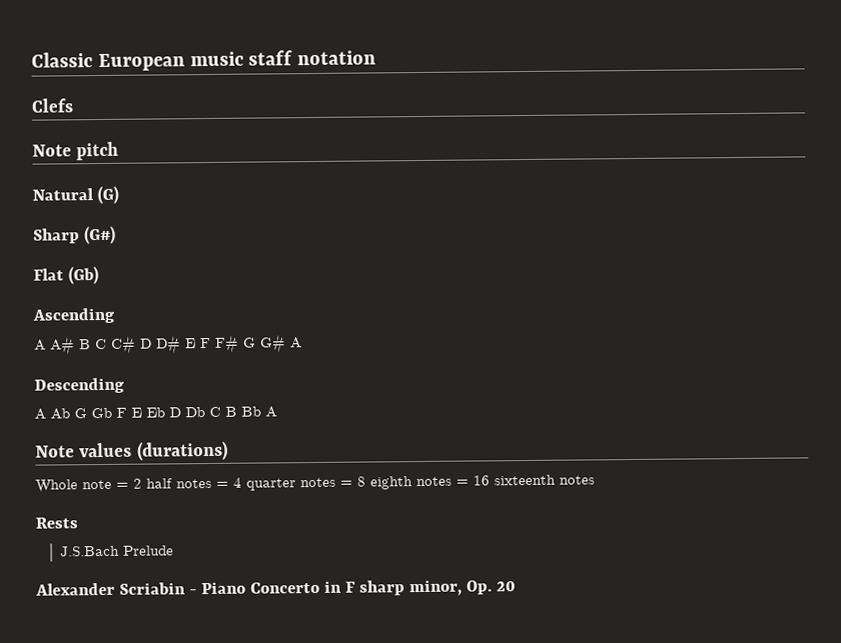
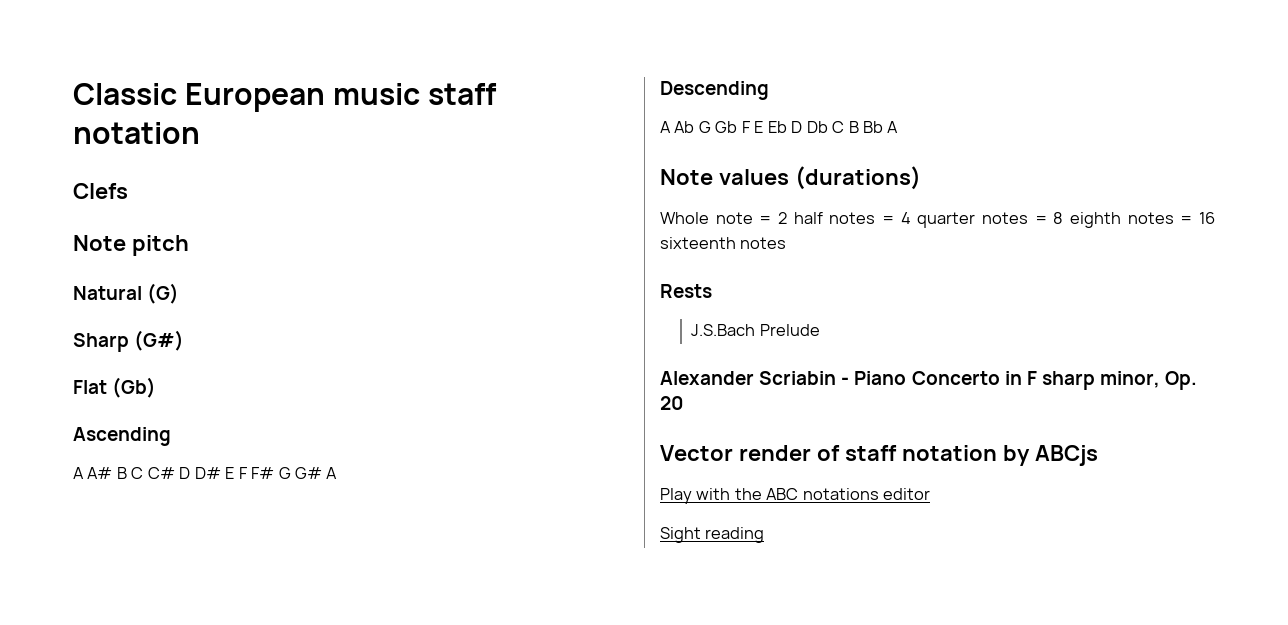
+ Vector render of staff notation by ABCjs
+ Play with the ABC notations editor
+ Sight reading

